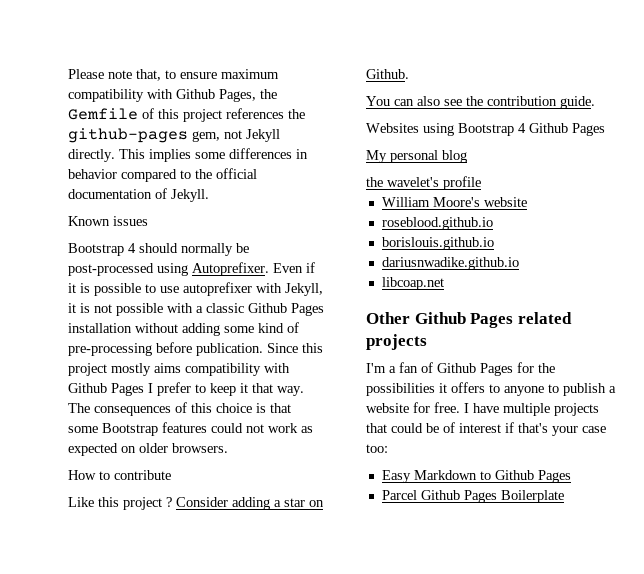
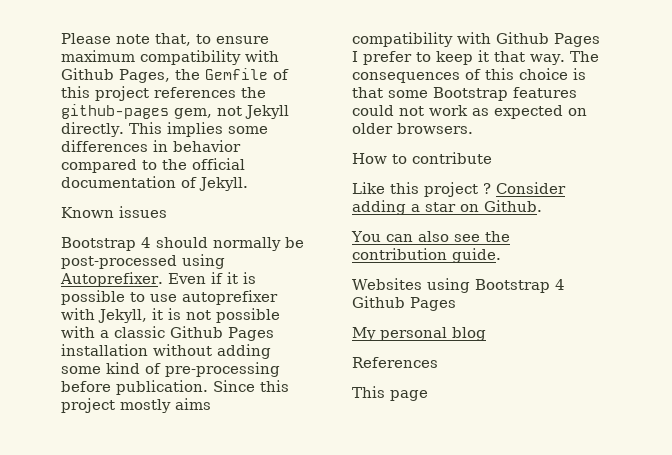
- the wavelet's profile
- William Moore's website
- roseblood.github.io
- borislouis.github.io
- dariusnwadike.github.io
- libcoap.net
- Other Github Pages related projects
- I'm a fan of Github Pages for the possibilities it offers to anyone to publish a website for free. I have multiple projects that could be of interest if that's your case too:
- Easy Markdown to Github Pages
- Parcel Github Pages Boilerplate
+ References
+ This page

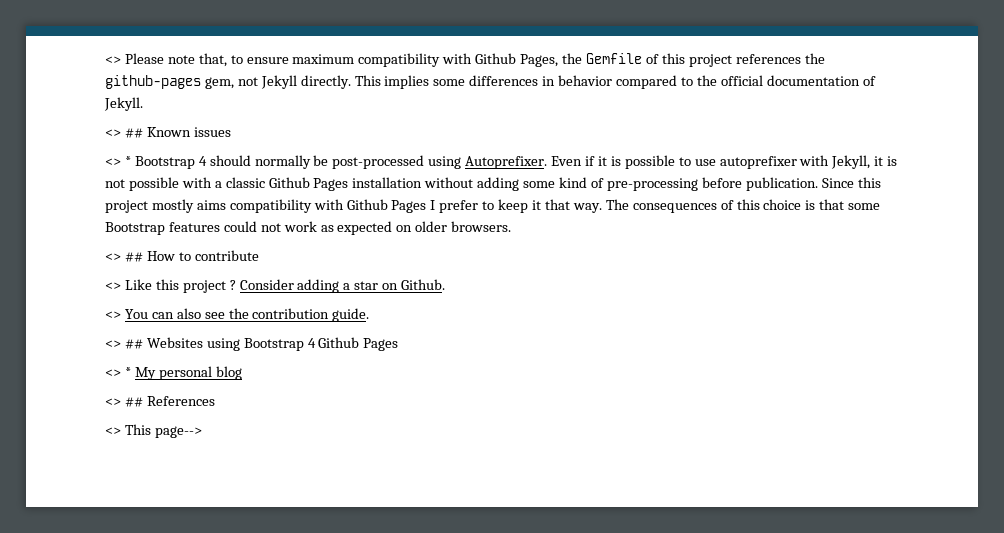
- Please note that, to ensure maximum compatibility with Github Pages, the Gemfile of this project references the github-pages gem, not Jekyll directly.
+ <> Please note that, to ensure maximum compatibility with Github Pages, the Gemfile of this project references the github-pages gem, not Jekyll directly.
- Known issues
+ <> ## Known issues
- Bootstrap 4 should normally be post-processed using Autoprefixer.
+ <> * Bootstrap 4 should normally be post-processed using Autoprefixer.
- How to contribute
+ <> ## How to contribute
- Like this project ?
+ <> Like this project ?
- You can also see the contribution guide.
+ <> You can also see the contribution guide.
- Websites using Bootstrap 4 Github Pages
+ <> ## Websites using Bootstrap 4 Github Pages
- My personal blog
+ <> * My personal blog
- References
+ <> ## References
- This page
+ <> This page-->

